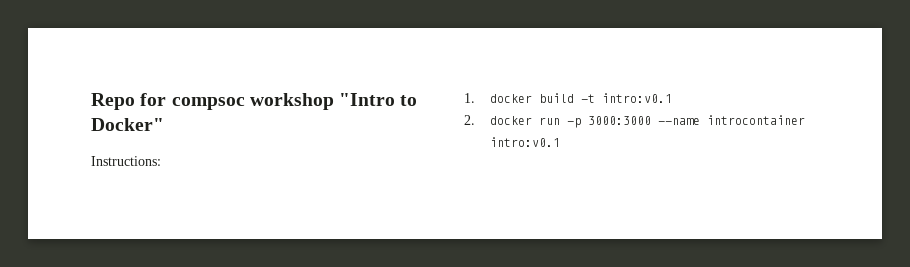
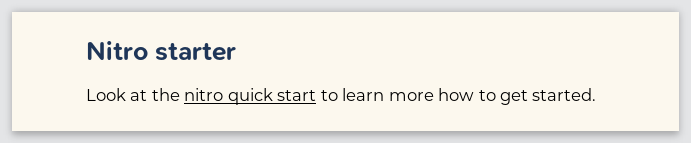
- Repo for compsoc workshop "Intro to Docker"
- Instructions:
- 1. docker build -t intro:v0.1
- 2. docker run -p 3000:3000 --name introcontainer intro:v0.1
+ Nitro starter
+ Look at the nitro quick start to learn more how to get started.

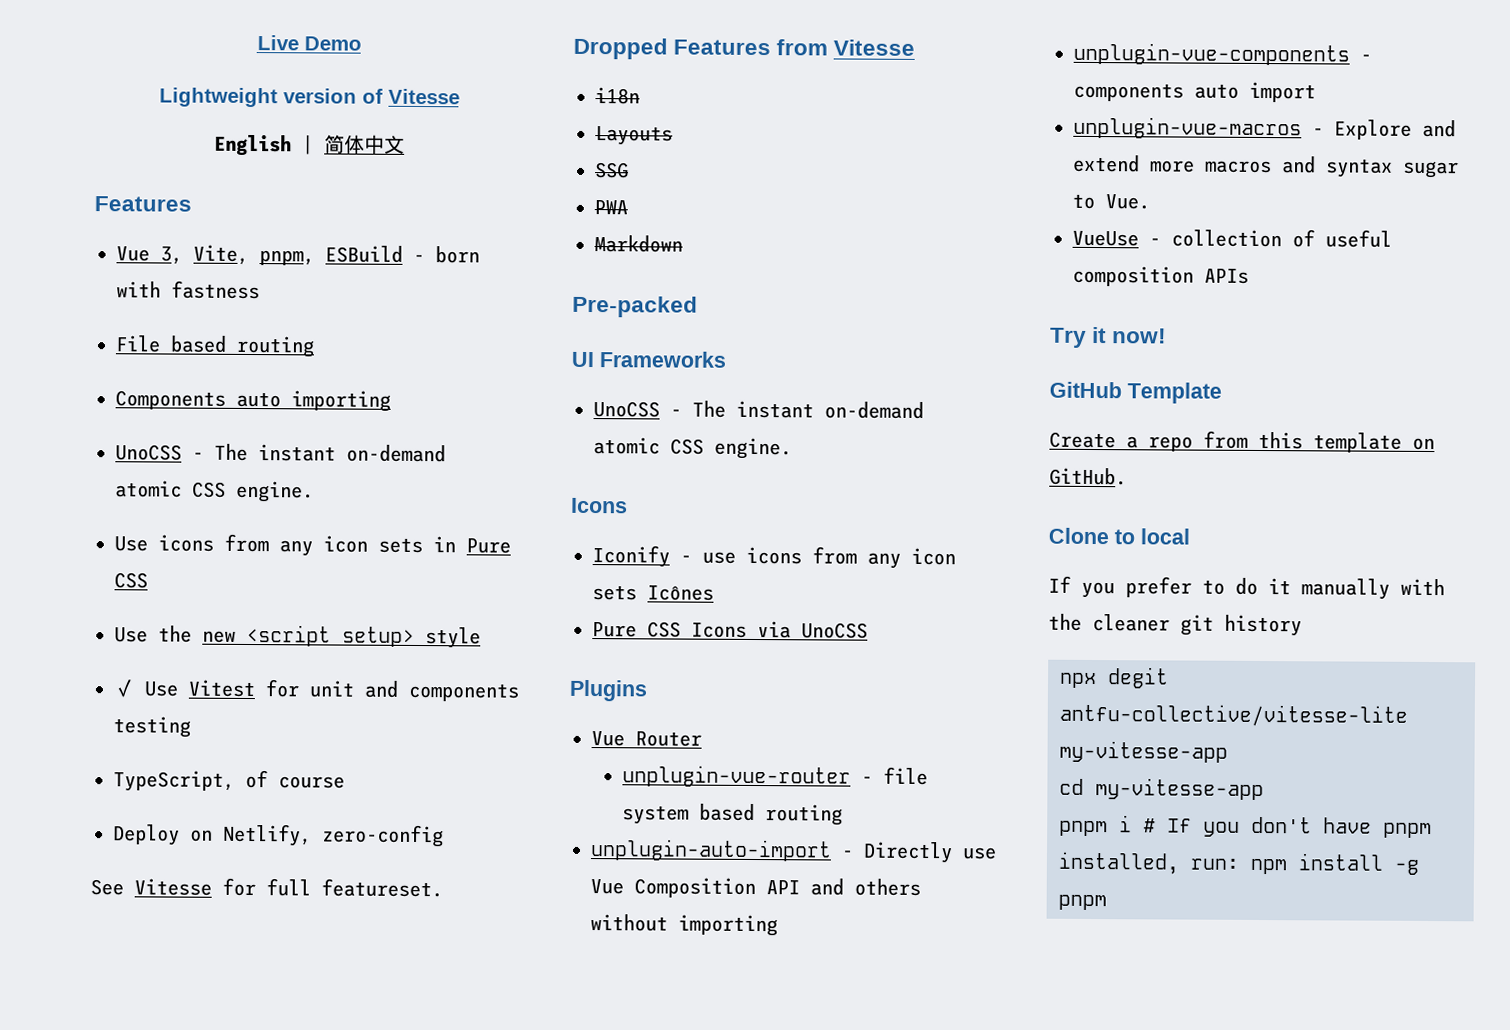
- Nitro starter
- Look at the nitro quick start to learn more how to get started.
+ Live Demo
+ Lightweight version of Vitesse
+ English | 简体中文
+ Features
+ Vue 3, Vite, pnpm, ESBuild - born with fastness
+ File based routing
+ Components auto importing
+ UnoCSS - The instant on-demand atomic CSS engine.
+ Use icons from any icon sets in Pure CSS
+ Use the new <script setup> style
+ ✓ Use Vitest for unit and components testing
+ TypeScript, of course
+ Deploy on Netlify, zero-config
+ See Vitesse for full featureset.
+ Dropped Features from Vitesse
+ i18n
+ Layouts
+ SSG
+ PWA
+ Markdown
+ Pre-packed
+ UI Frameworks
+ UnoCSS - The instant on-demand atomic CSS engine.
+ Icons
+ Iconify - use icons from any icon sets Icônes
+ Pure CSS Icons via UnoCSS
+ Plugins
+ Vue Router
+ unplugin-vue-router - file system based routing
+ unplugin-auto-import - Directly use Vue Composition API and others without importing
+ unplugin-vue-components - components auto import
+ unplugin-vue-macros - Explore and extend more macros and syntax sugar to Vue.
+ VueUse - collection of useful composition APIs
+ Try it now!
+ GitHub Template
+ Create a repo from this template on GitHub.
+ Clone to local
+ If you prefer to do it manually with the cleaner git history
+ npx degit antfu-collective/vitesse-lite my-vitesse-app
+ cd my-vitesse-app
+ pnpm i # If you don't have pnpm installed, run: npm install -g pnpm

